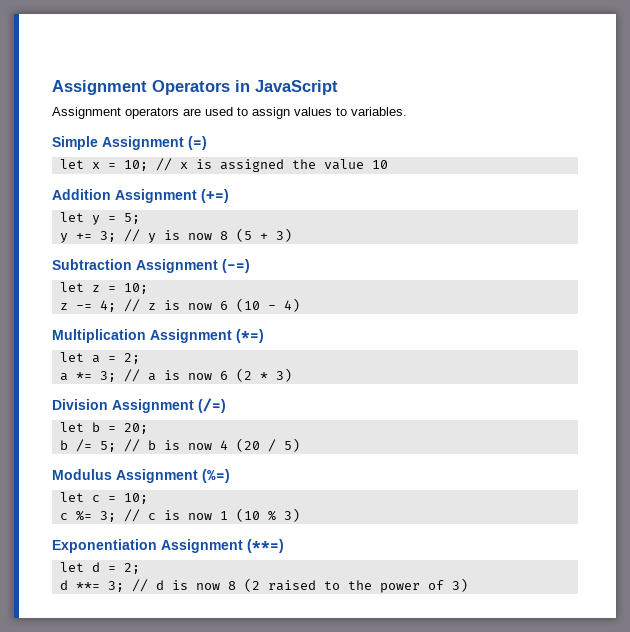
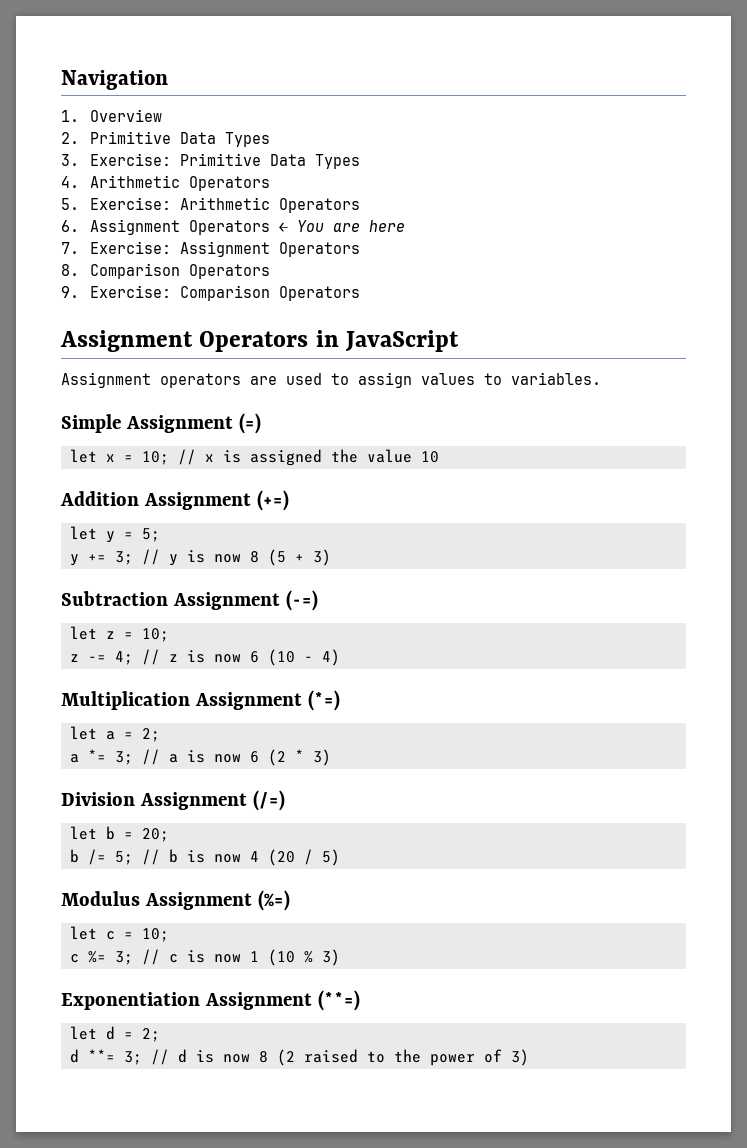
+ Navigation
+ 1. Overview
+ 2. Primitive Data Types
+ 3. Exercise: Primitive Data Types
+ 4. Arithmetic Operators
+ 5. Exercise: Arithmetic Operators
+ 6. Assignment Operators ← You are here
+ 7. Exercise: Assignment Operators
+ 8. Comparison Operators
+ 9. Exercise: Comparison Operators

